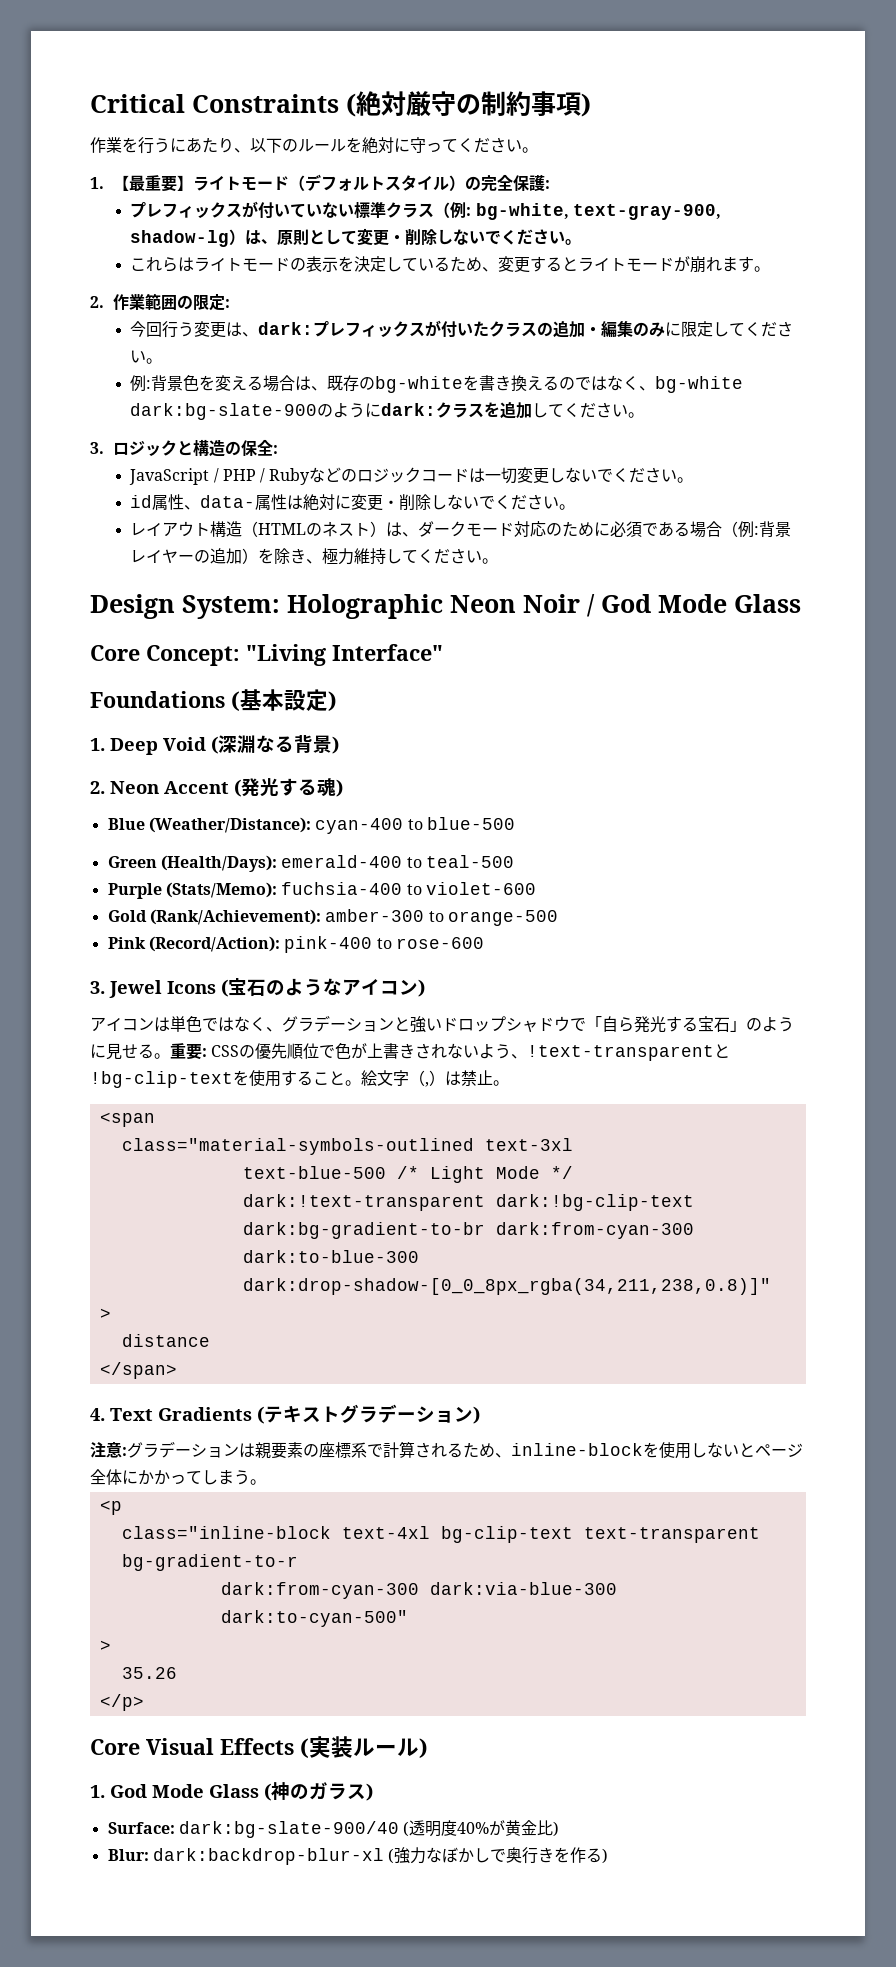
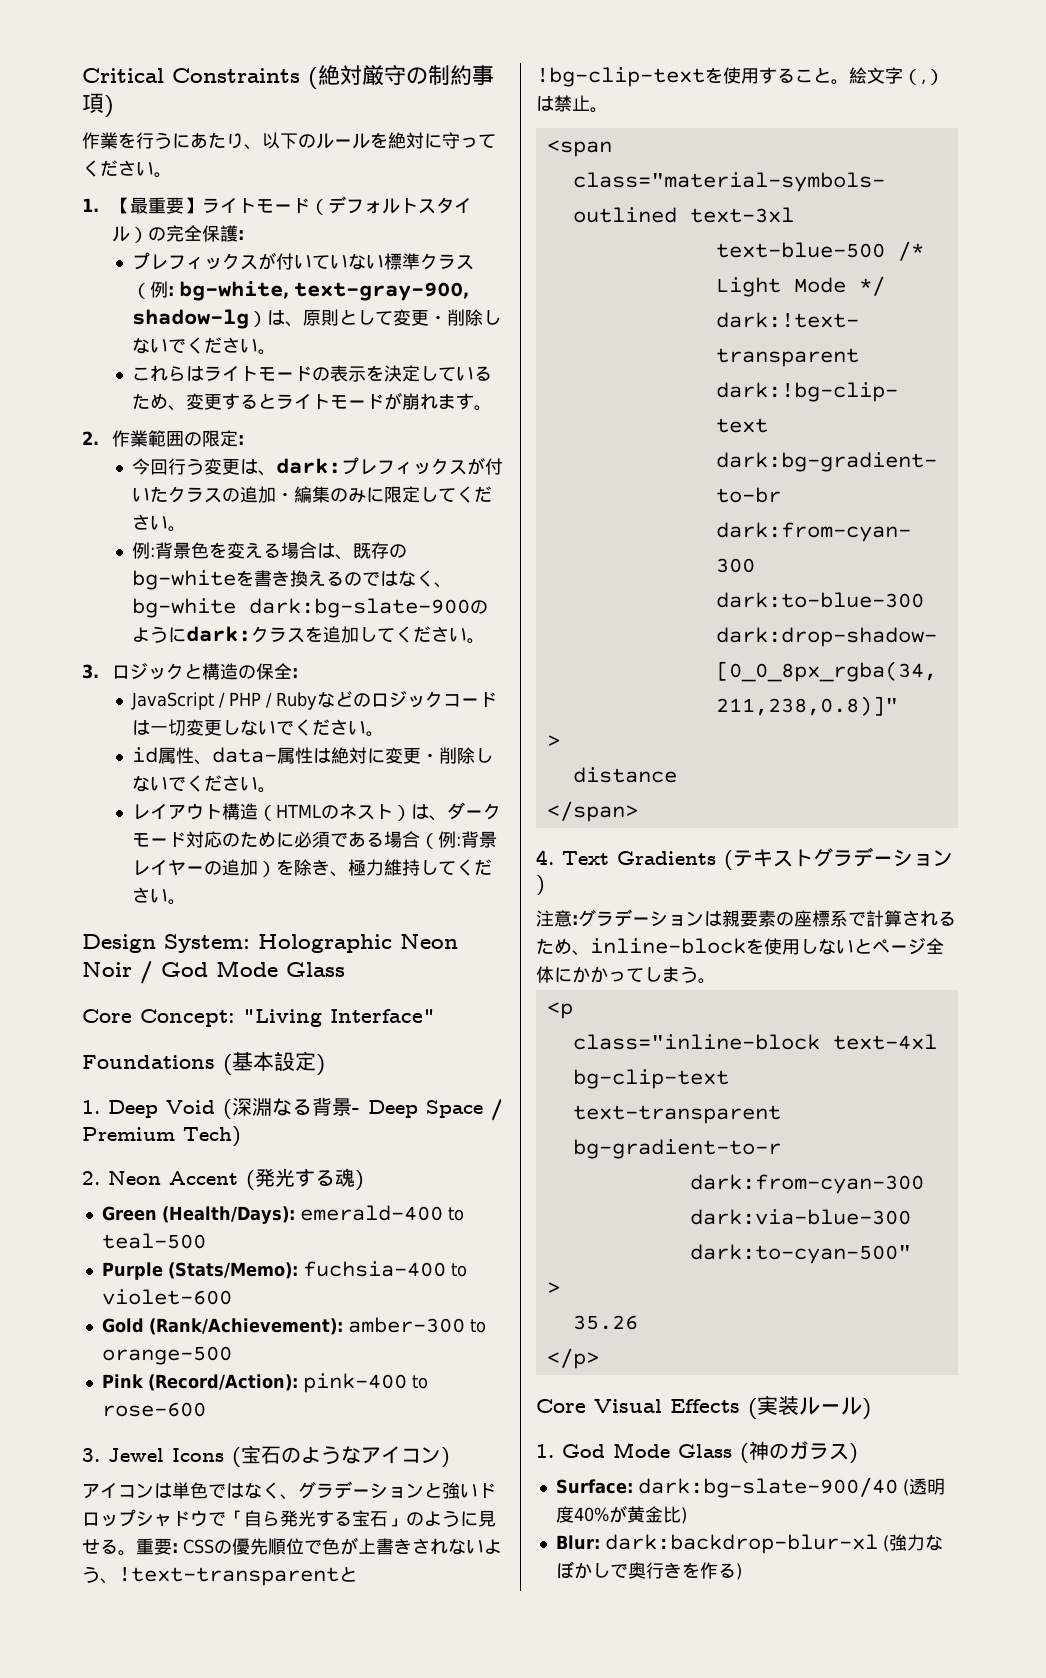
- 1. Deep Void (深淵なる背景)
+ 1. Deep Void (深淵なる背景- Deep Space / Premium Tech)
- Blue (Weather/Distance): cyan-400 to blue-500

